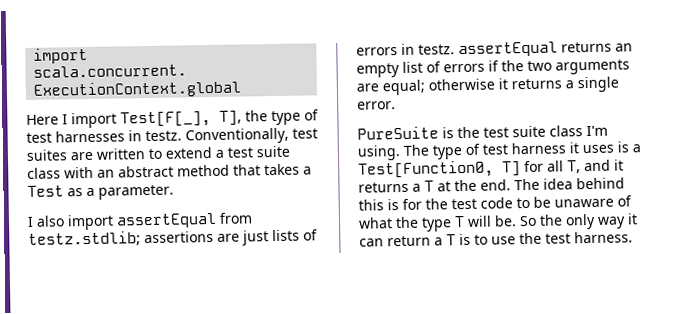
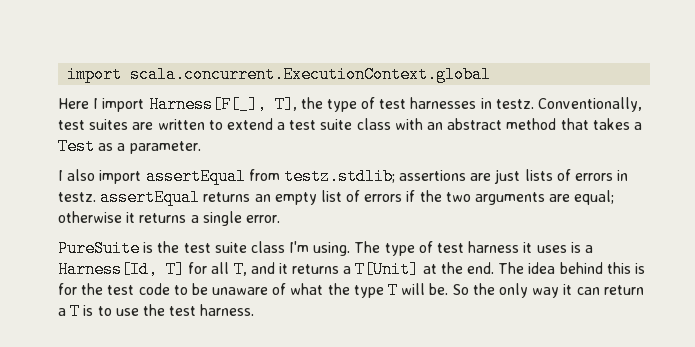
- Here I import Test[F[_], T], the type of test harnesses in testz.
+ Here I import Harness[F[_], T], the type of test harnesses in testz.
- The type of test harness it uses is a Test[Function0, T] for all T, and it returns a T at the end.
+ The type of test harness it uses is a Harness[Id, T] for all T, and it returns a T[Unit] at the end.

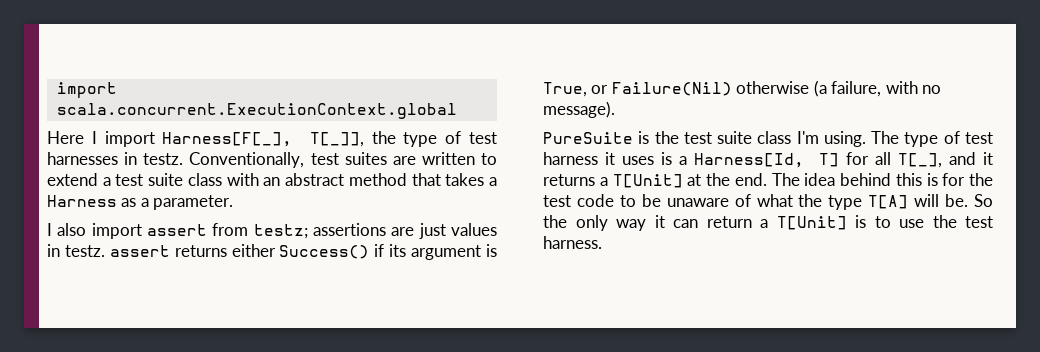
- Here I import Harness[F[_], T], the type of test harnesses in testz.
+ Here I import Harness[F[_], T[_]], the type of test harnesses in testz.
- Conventionally, test suites are written to extend a test suite class with an abstract method that takes a Test as a parameter.
+ Conventionally, test suites are written to extend a test suite class with an abstract method that takes a Harness as a parameter.
- I also import assertEqual from testz.stdlib; assertions are just lists of errors in testz. assertEqual returns an empty list of errors if the two arguments are equal; otherwise it returns a single error.
+ I also import assert from testz; assertions are just values in testz. assert returns either Success() if its argument is True, or Failure(Nil) otherwise (a failure, with no message).
- The type of test harness it uses is a Harness[Id, T] for all T, and it returns a T[Unit] at the end.
+ The type of test harness it uses is a Harness[Id, T] for all T[_], and it returns a T[Unit] at the end.
- The idea behind this is for the test code to be unaware of what the type T will be.
+ The idea behind this is for the test code to be unaware of what the type T[A] will be.
- So the only way it can return a T is to use the test harness.
+ So the only way it can return a T[Unit] is to use the test harness.

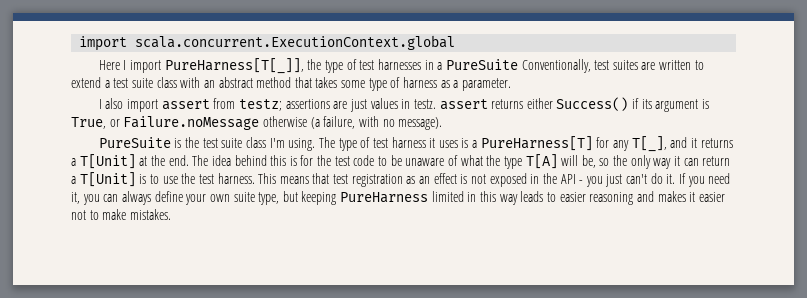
- Here I import Harness[F[_], T[_]], the type of test harnesses in testz. Conventionally, test suites are written to extend a test suite class with an abstract method that takes a Harness as a parameter.
+ Here I import PureHarness[T[_]], the type of test harnesses in a PureSuite Conventionally, test suites are written to extend a test suite class with an abstract method that takes some type of harness as a parameter.
- I also import assert from testz; assertions are just values in testz. assert returns either Success() if its argument is True, or Failure(Nil) otherwise (a failure, with no message).
+ I also import assert from testz; assertions are just values in testz. assert returns either Success() if its argument is True, or Failure.noMessage otherwise (a failure, with no message).
- The type of test harness it uses is a Harness[Id, T] for all T[_], and it returns a T[Unit] at the end.
+ The type of test harness it uses is a PureHarness[T] for any T[_], and it returns a T[Unit] at the end.
- The idea behind this is for the test code to be unaware of what the type T[A] will be. So the only way it can return a T[Unit] is to use the test harness.
+ The idea behind this is for the test code to be unaware of what the type T[A] will be, so the only way it can return a T[Unit] is to use the test harness.
+ This means that test registration as an effect is not exposed in the API - you just can't do it. If you need it, you can always define your own suite type, but keeping PureHarness limited in this way leads to easier reasoning and makes it easier not to make mistakes.

